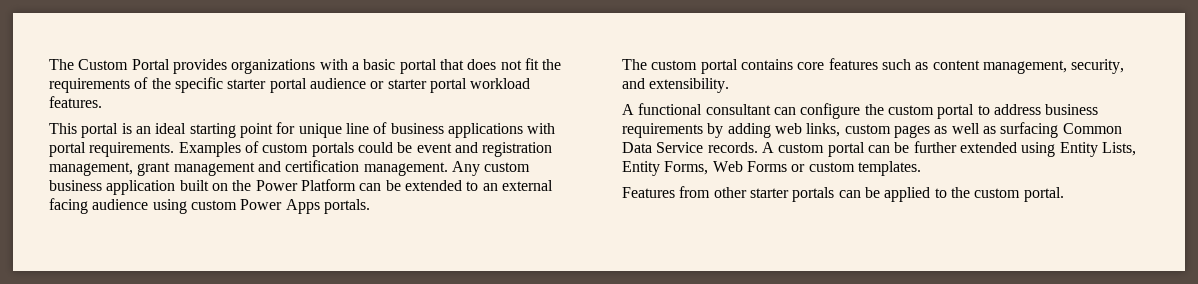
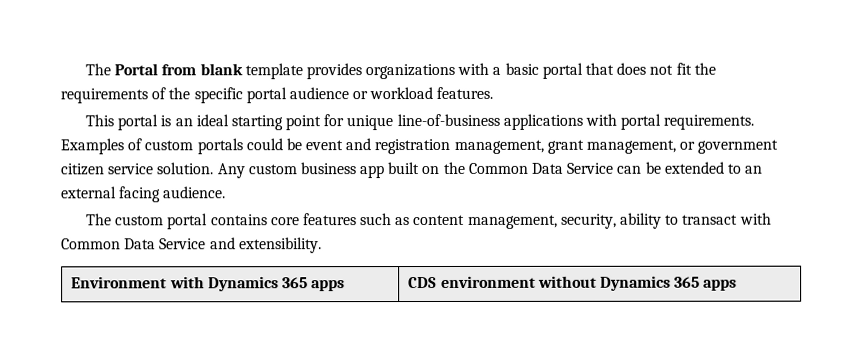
- The Custom Portal provides organizations with a basic portal that does not fit the requirements of the specific starter portal audience or starter portal workload features.
+ The Portal from blank template provides organizations with a basic portal that does not fit the requirements of the specific portal audience or workload features.
- This portal is an ideal starting point for unique line of business applications with portal requirements.
+ This portal is an ideal starting point for unique line-of-business applications with portal requirements.
- Examples of custom portals could be event and registration management, grant management and certification management.
+ Examples of custom portals could be event and registration management, grant management, or government citizen service solution.
- Any custom business application built on the Power Platform can be extended to an external facing audience using custom Power Apps portals.
+ Any custom business app built on the Common Data Service can be extended to an external facing audience.
- The custom portal contains core features such as content management, security, and extensibility.
- A functional consultant can configure the custom portal to address business requirements by adding web links, custom pages as well as surfacing Common Data Service records. A custom portal can be further extended using Entity Lists, Entity Forms, Web Forms or custom templates.
- Features from other starter portals can be applied to the custom portal.
+ The custom portal contains core features such as content management, security, ability to transact with Common Data Service and extensibility.
+ Environment with Dynamics 365 apps | CDS environment without Dynamics 365 apps

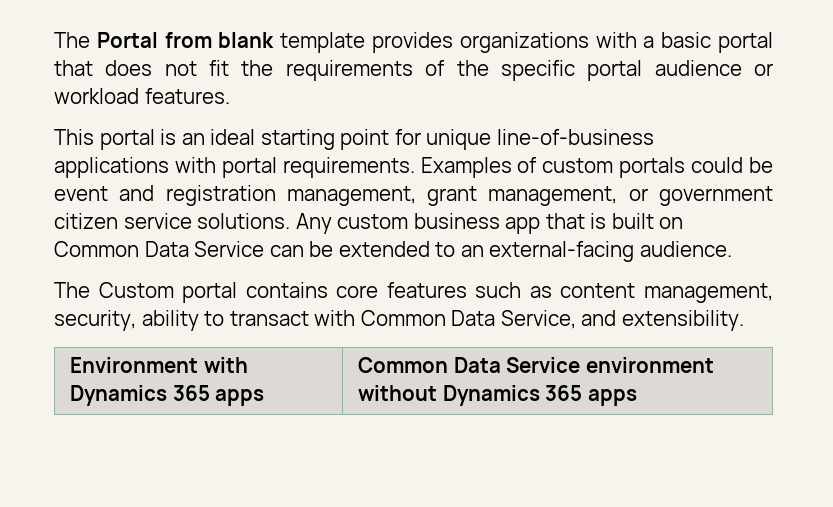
- Examples of custom portals could be event and registration management, grant management, or government citizen service solution.
+ Examples of custom portals could be event and registration management, grant management, or government citizen service solutions.
- Any custom business app built on the Common Data Service can be extended to an external facing audience.
+ Any custom business app that is built on Common Data Service can be extended to an external-facing audience.
- The custom portal contains core features such as content management, security, ability to transact with Common Data Service and extensibility.
+ The Custom portal contains core features such as content management, security, ability to transact with Common Data Service, and extensibility.
- Environment with Dynamics 365 apps | CDS environment without Dynamics 365 apps
+ Environment with Dynamics 365 apps | Common Data Service environment without Dynamics 365 apps

